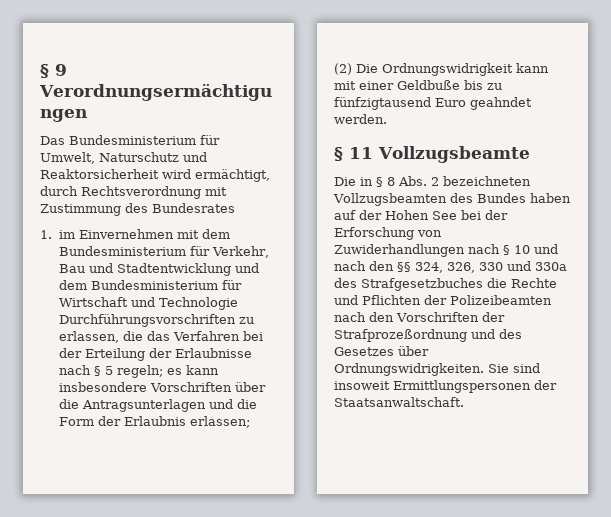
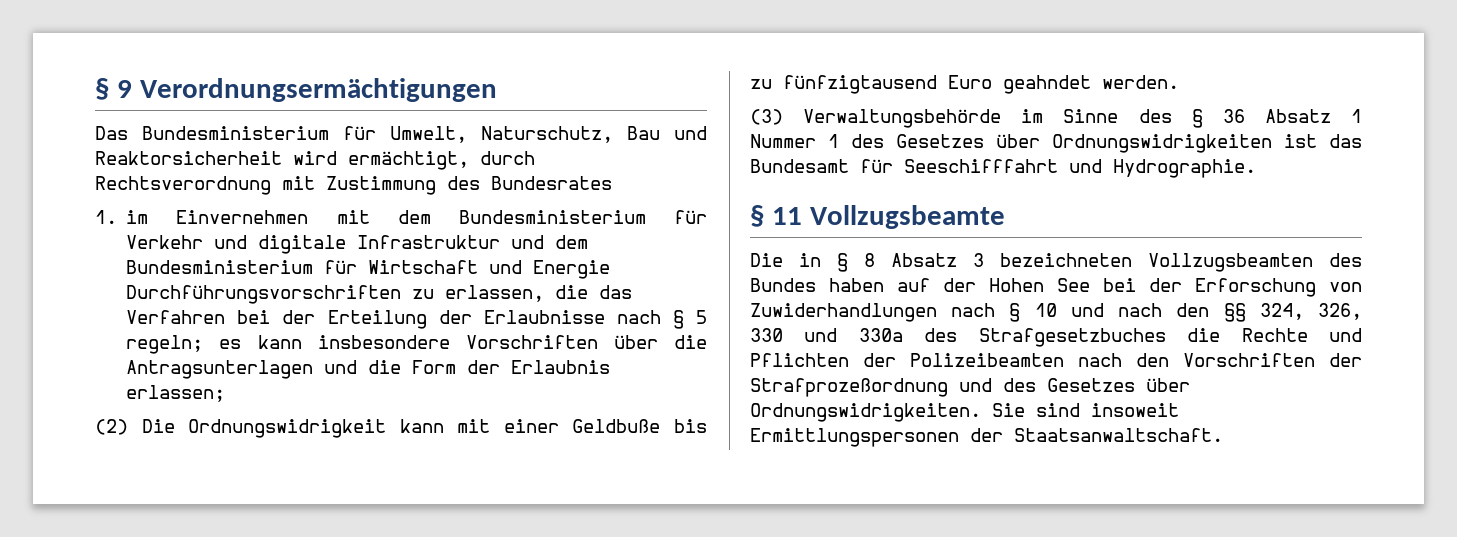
- Das Bundesministerium für Umwelt, Naturschutz und Reaktorsicherheit wird ermächtigt, durch Rechtsverordnung mit Zustimmung des Bundesrates
+ Das Bundesministerium für Umwelt, Naturschutz, Bau und Reaktorsicherheit wird ermächtigt, durch Rechtsverordnung mit Zustimmung des Bundesrates
- 1. im Einvernehmen mit dem Bundesministerium für Verkehr, Bau und Stadtentwicklung und dem Bundesministerium für Wirtschaft und Technologie Durchführungsvorschriften zu erlassen, die das Verfahren bei der Erteilung der Erlaubnisse nach § 5 regeln; es kann insbesondere Vorschriften über die Antragsunterlagen und die Form der Erlaubnis erlassen;
+ 1. im Einvernehmen mit dem Bundesministerium für Verkehr und digitale Infrastruktur und dem Bundesministerium für Wirtschaft und Energie Durchführungsvorschriften zu erlassen, die das Verfahren bei der Erteilung der Erlaubnisse nach § 5 regeln; es kann insbesondere Vorschriften über die Antragsunterlagen und die Form der Erlaubnis erlassen;
+ (3) Verwaltungsbehörde im Sinne des § 36 Absatz 1 Nummer 1 des Gesetzes über Ordnungswidrigkeiten ist das Bundesamt für Seeschifffahrt und Hydrographie.
- Die in § 8 Abs. 2 bezeichneten Vollzugsbeamten des Bundes haben auf der Hohen See bei der Erforschung von Zuwiderhandlungen nach § 10 und nach den §§ 324, 326, 330 und 330a des Strafgesetzbuches die Rechte und Pflichten der Polizeibeamten nach den Vorschriften der Strafprozeßordnung und des Gesetzes über Ordnungswidrigkeiten.
+ Die in § 8 Absatz 3 bezeichneten Vollzugsbeamten des Bundes haben auf der Hohen See bei der Erforschung von Zuwiderhandlungen nach § 10 und nach den §§ 324, 326, 330 und 330a des Strafgesetzbuches die Rechte und Pflichten der Polizeibeamten nach den Vorschriften der Strafprozeßordnung und des Gesetzes über Ordnungswidrigkeiten.

